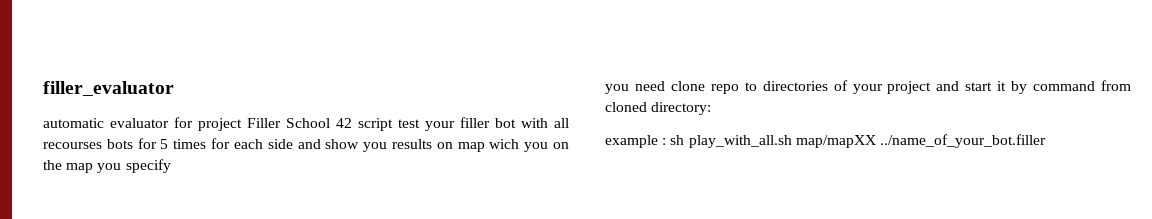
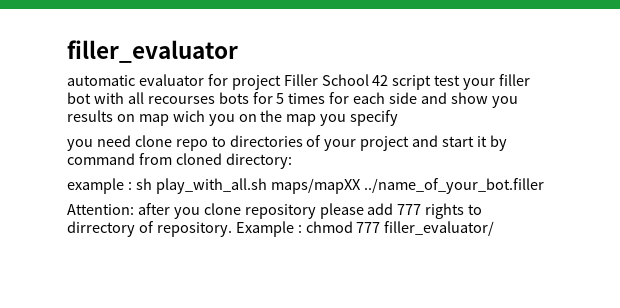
- example : sh play_with_all.sh map/mapXX ../name_of_your_bot.filler
+ example : sh play_with_all.sh maps/mapXX ../name_of_your_bot.filler
+ Attention: after you clone repository please add 777 rights to dirrectory of repository. Example : chmod 777 filler_evaluator/

